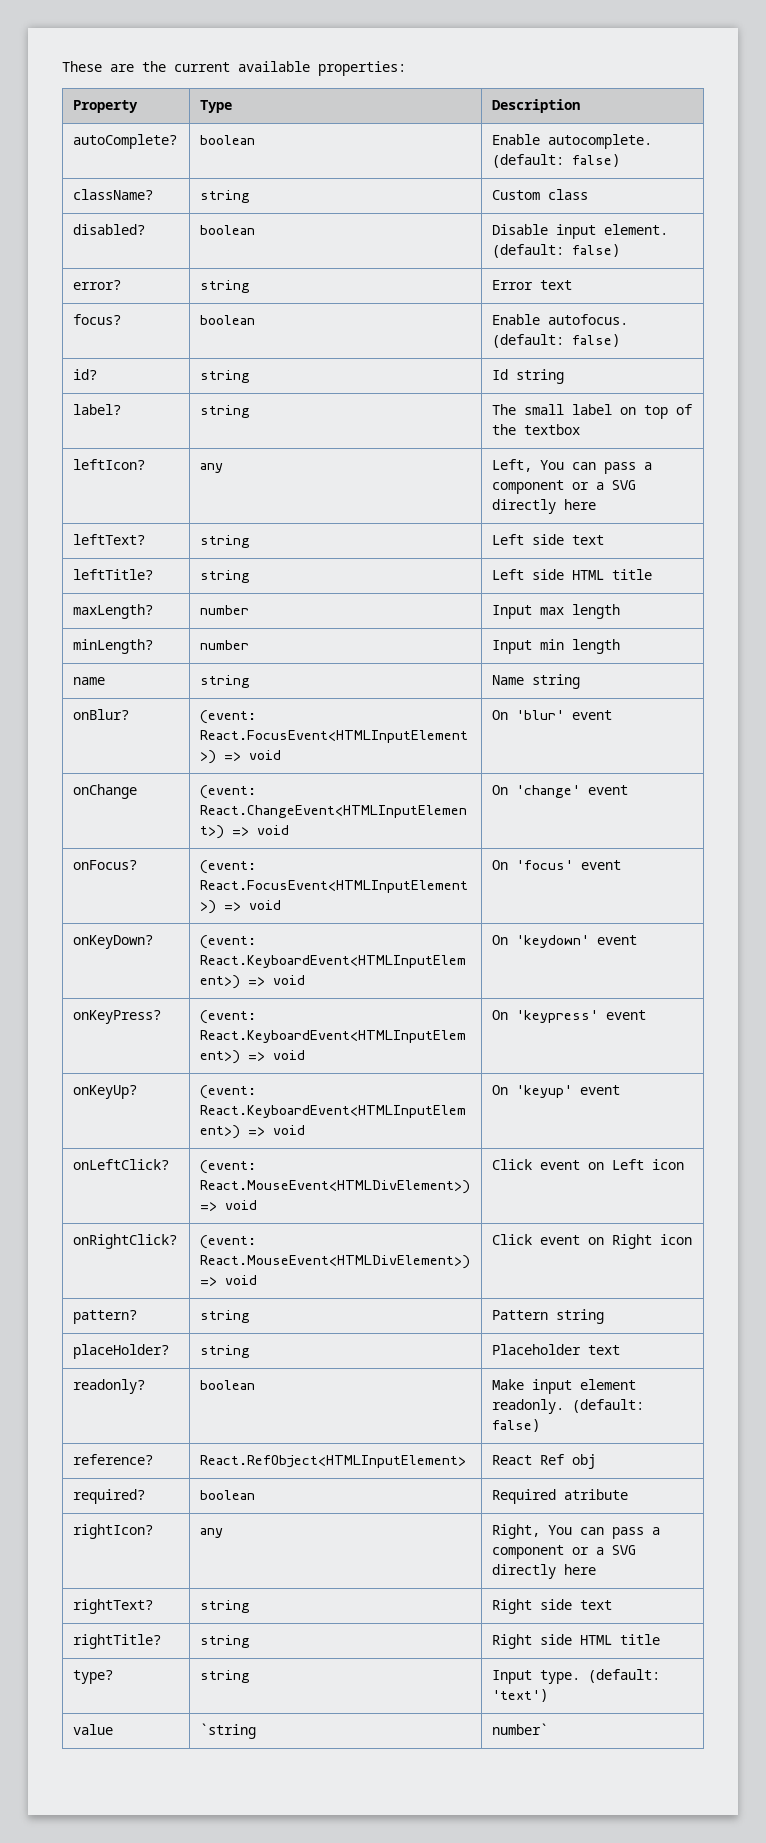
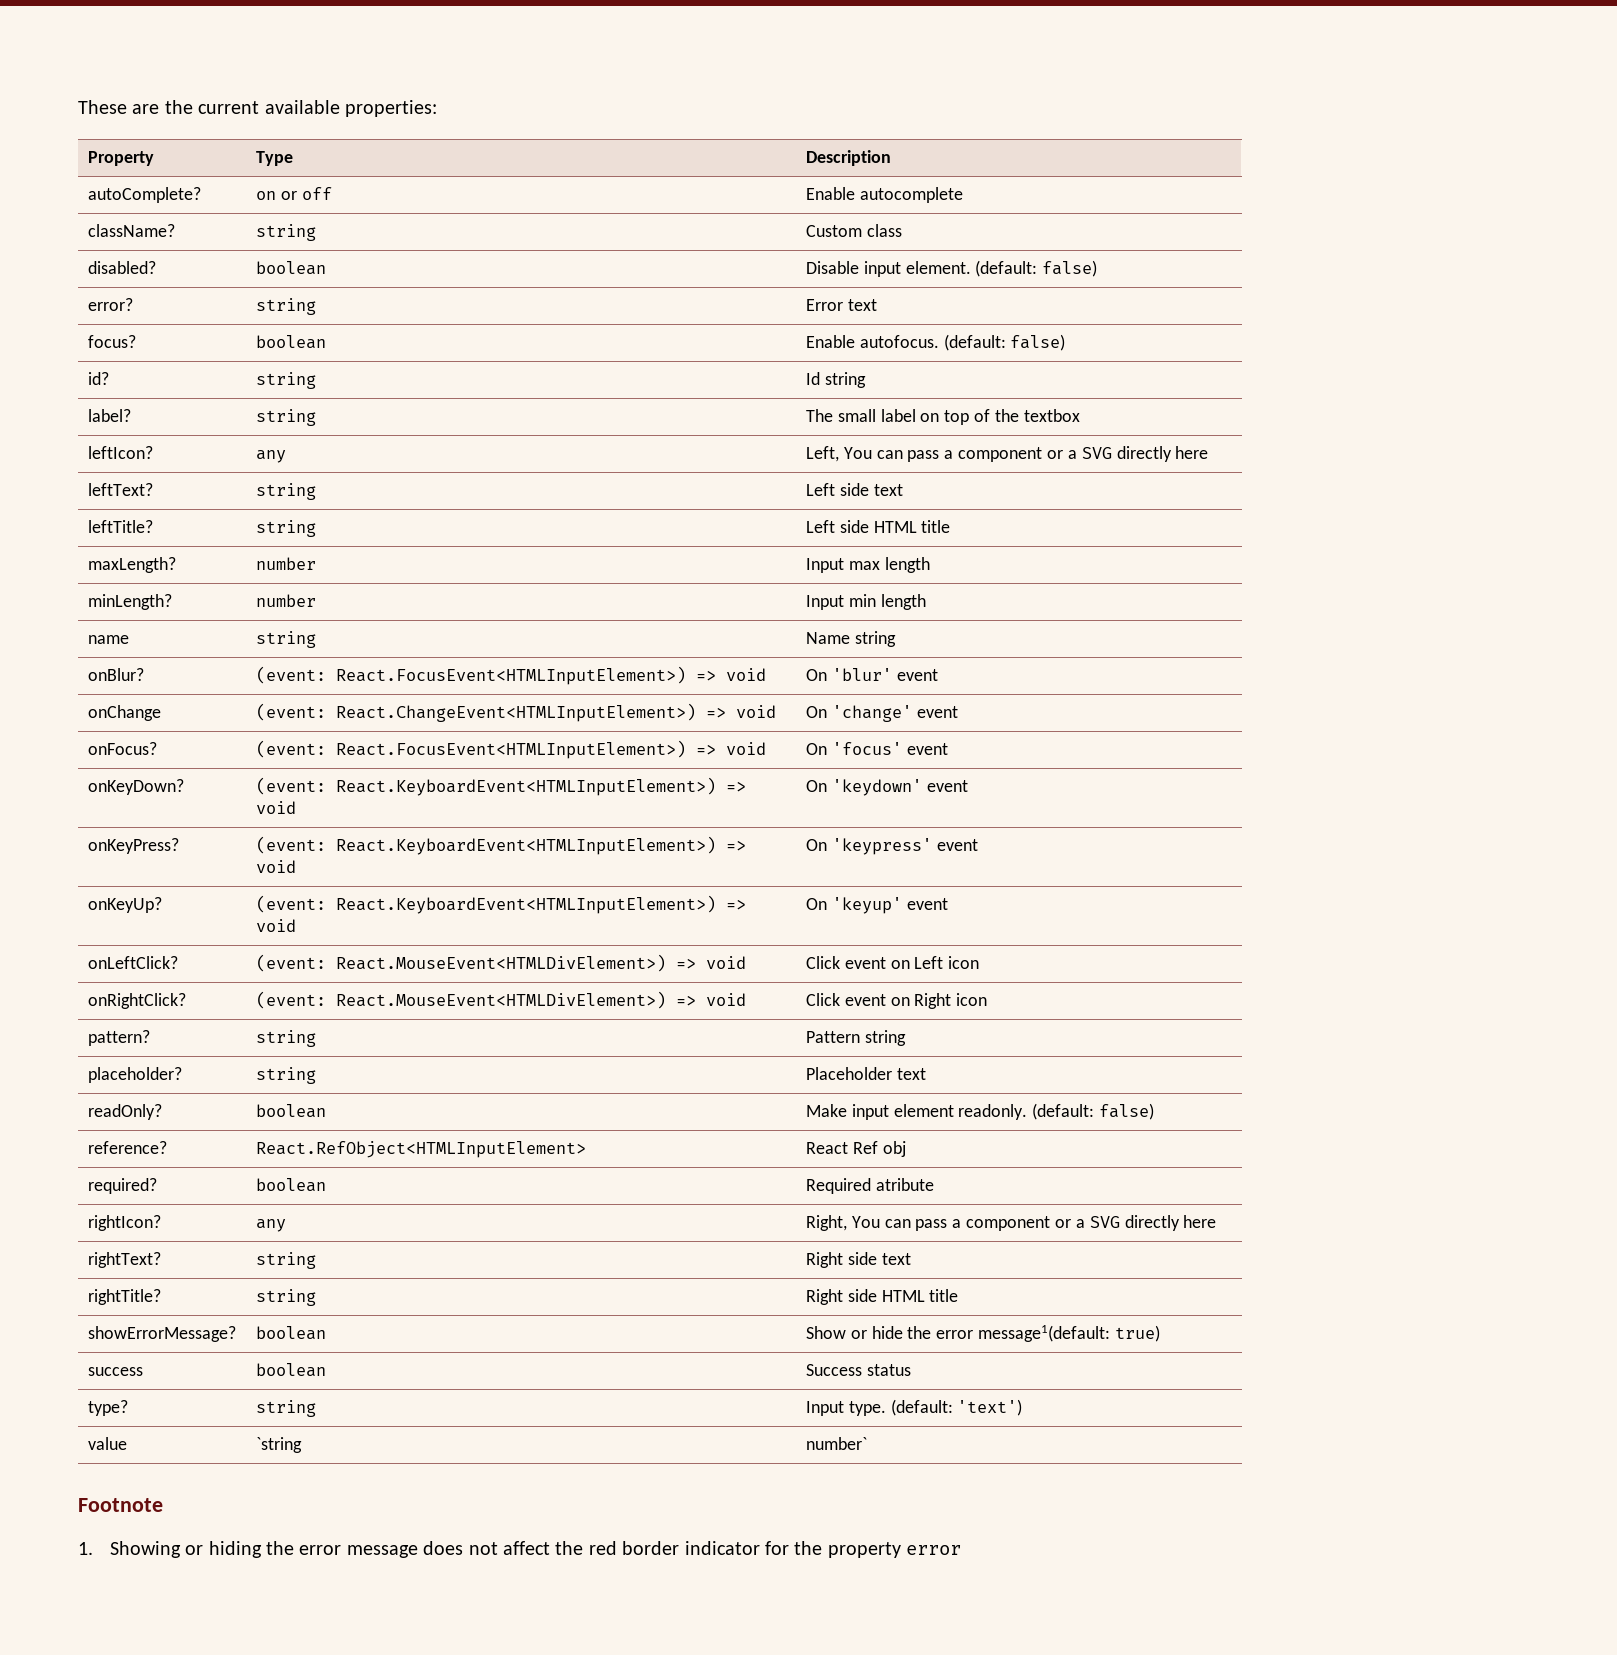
- autoComplete? | boolean | Enable autocomplete. (default: false)
+ autoComplete? | on or off | Enable autocomplete
- placeHolder? | string | Placeholder text
+ placeholder? | string | Placeholder text
- readonly? | boolean | Make input element readonly. (default: false)
+ readOnly? | boolean | Make input element readonly. (default: false)
+ showErrorMessage? | boolean | Show or hide the error message1(default: true)
+ success | boolean | Success status
+ Footnote
+ 1. Showing or hiding the error message does not affect the red border indicator for the property error

